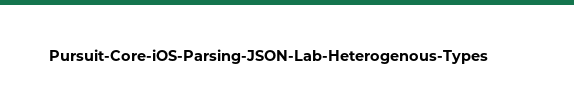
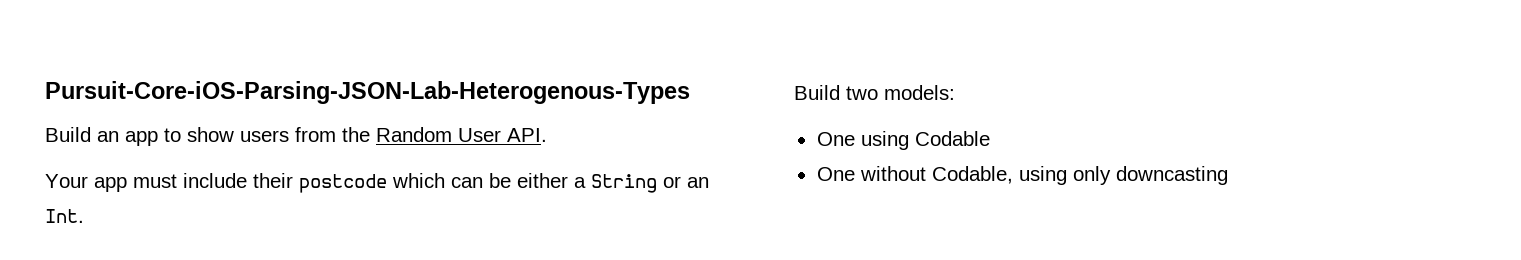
+ Build an app to show users from the Random User API.
+ Your app must include their postcode which can be either a String or an Int.
+ Build two models:
+ One using Codable
+ One without Codable, using only downcasting

